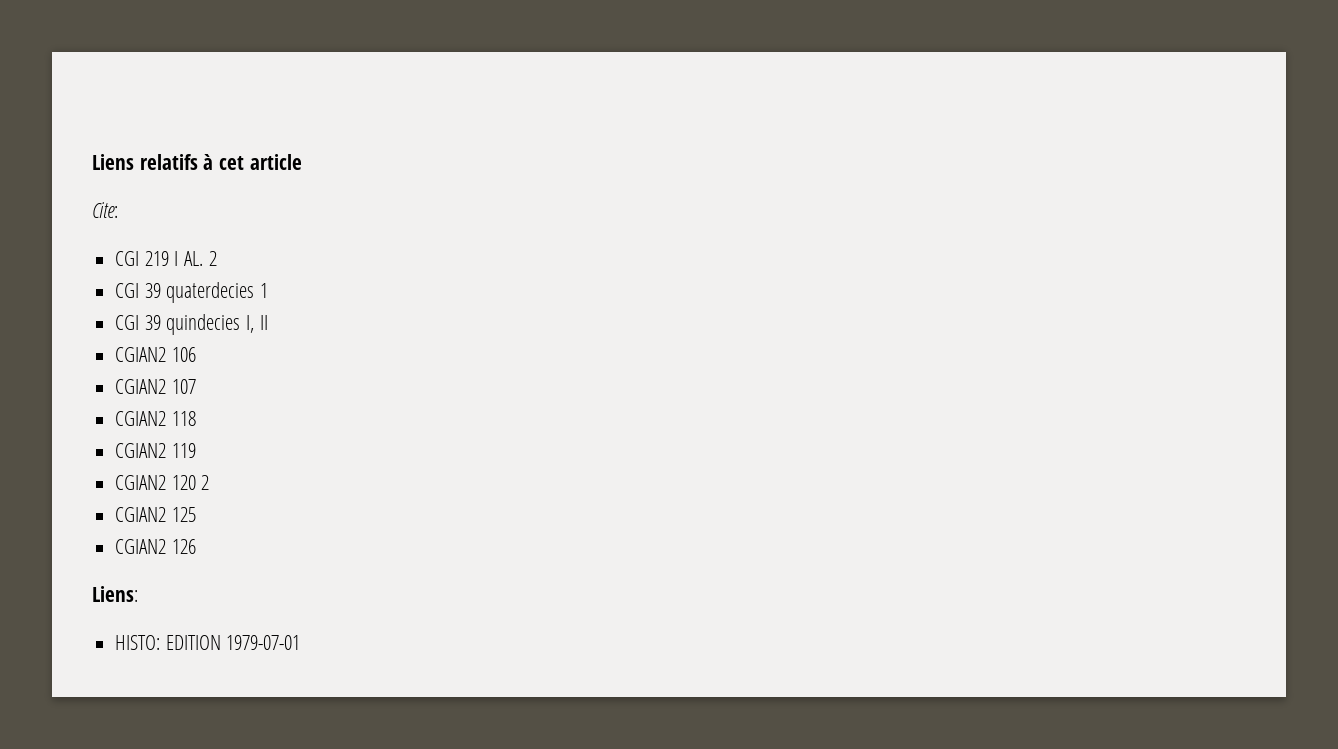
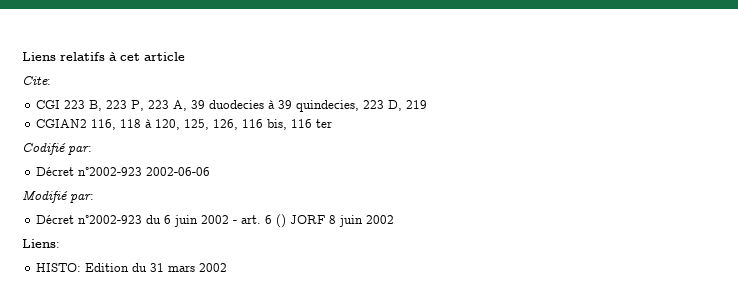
- CGI 219 I AL. 2
- CGI 39 quaterdecies 1
- CGI 39 quindecies I, II
- CGIAN2 106
- CGIAN2 107
- CGIAN2 118
- CGIAN2 119
- CGIAN2 120 2
- CGIAN2 125
- CGIAN2 126
+ CGI 223 B, 223 P, 223 A, 39 duodecies à 39 quindecies, 223 D, 219
+ CGIAN2 116, 118 à 120, 125, 126, 116 bis, 116 ter
+ Codifié par:
+ Décret n°2002-923 2002-06-06
+ Modifié par:
+ Décret n°2002-923 du 6 juin 2002 - art. 6 () JORF 8 juin 2002
  Liens:
- HISTO: EDITION 1979-07-01
+ HISTO: Edition du 31 mars 2002

